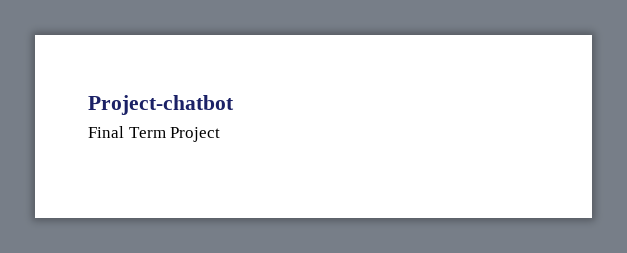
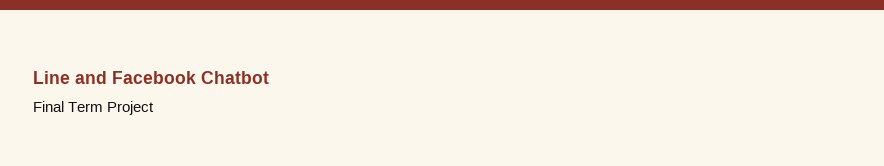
- Project-chatbot
+ Line and Facebook Chatbot

